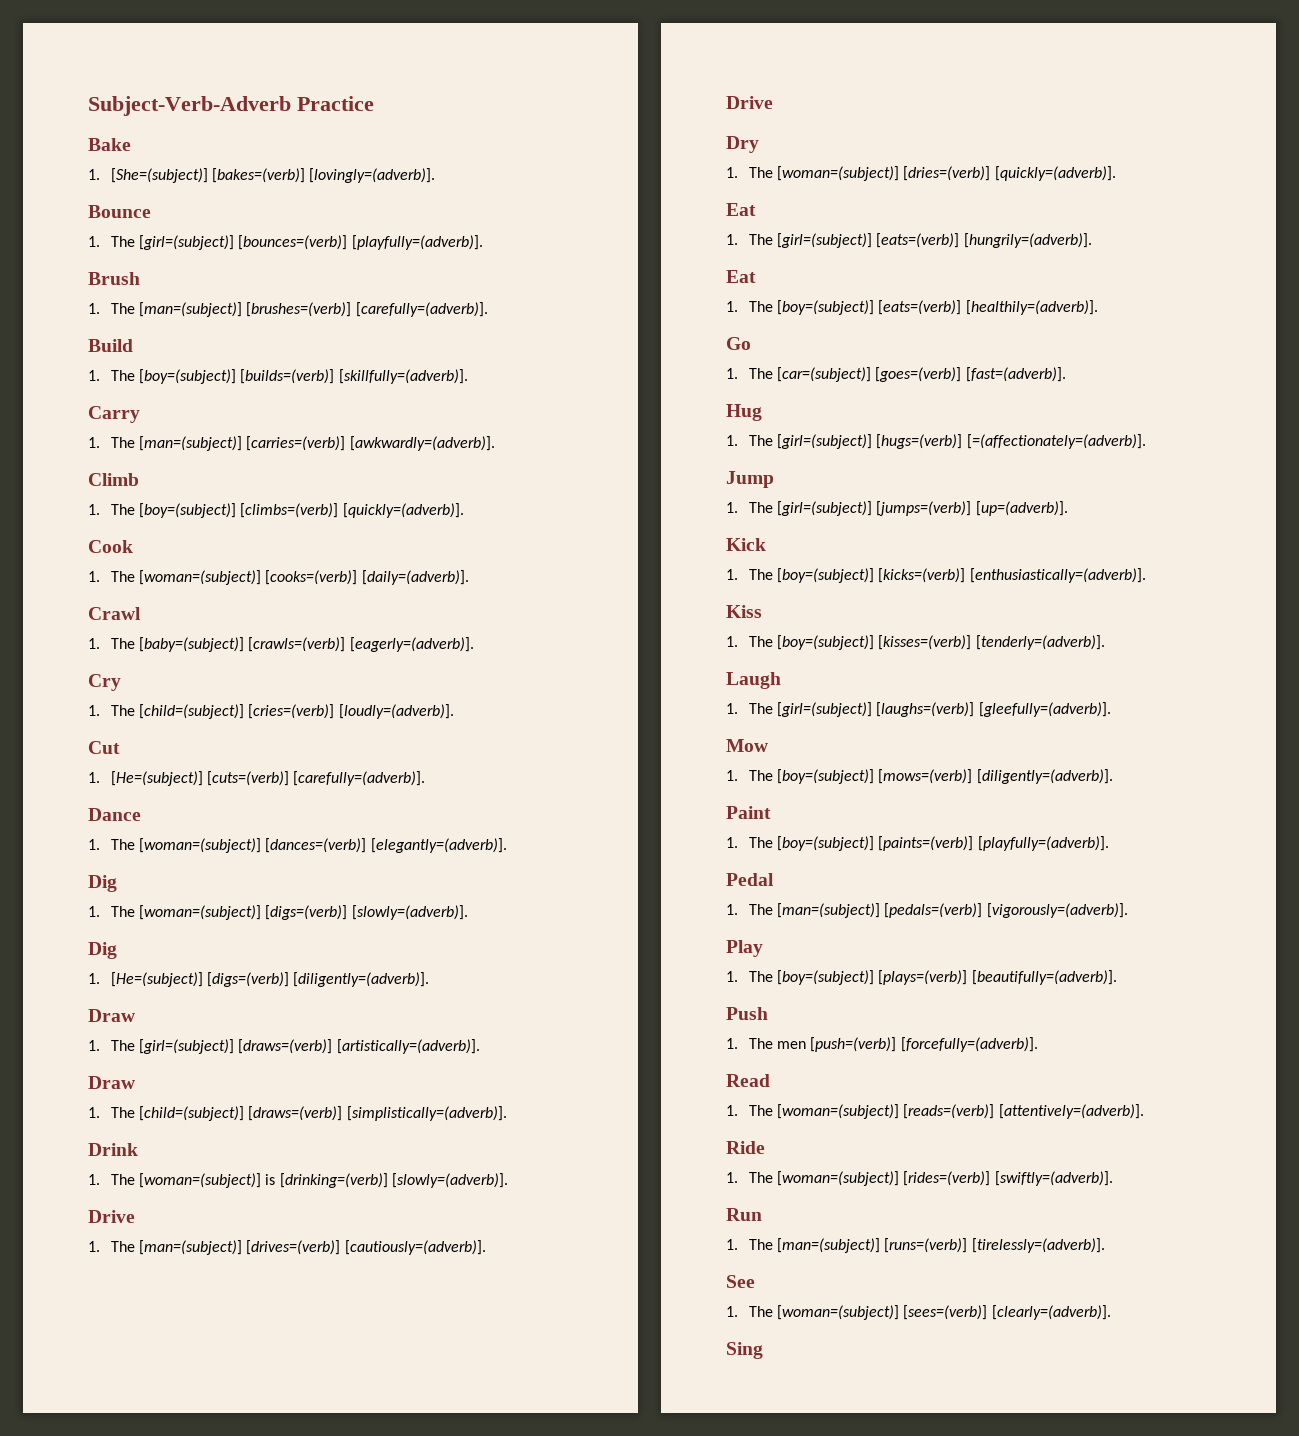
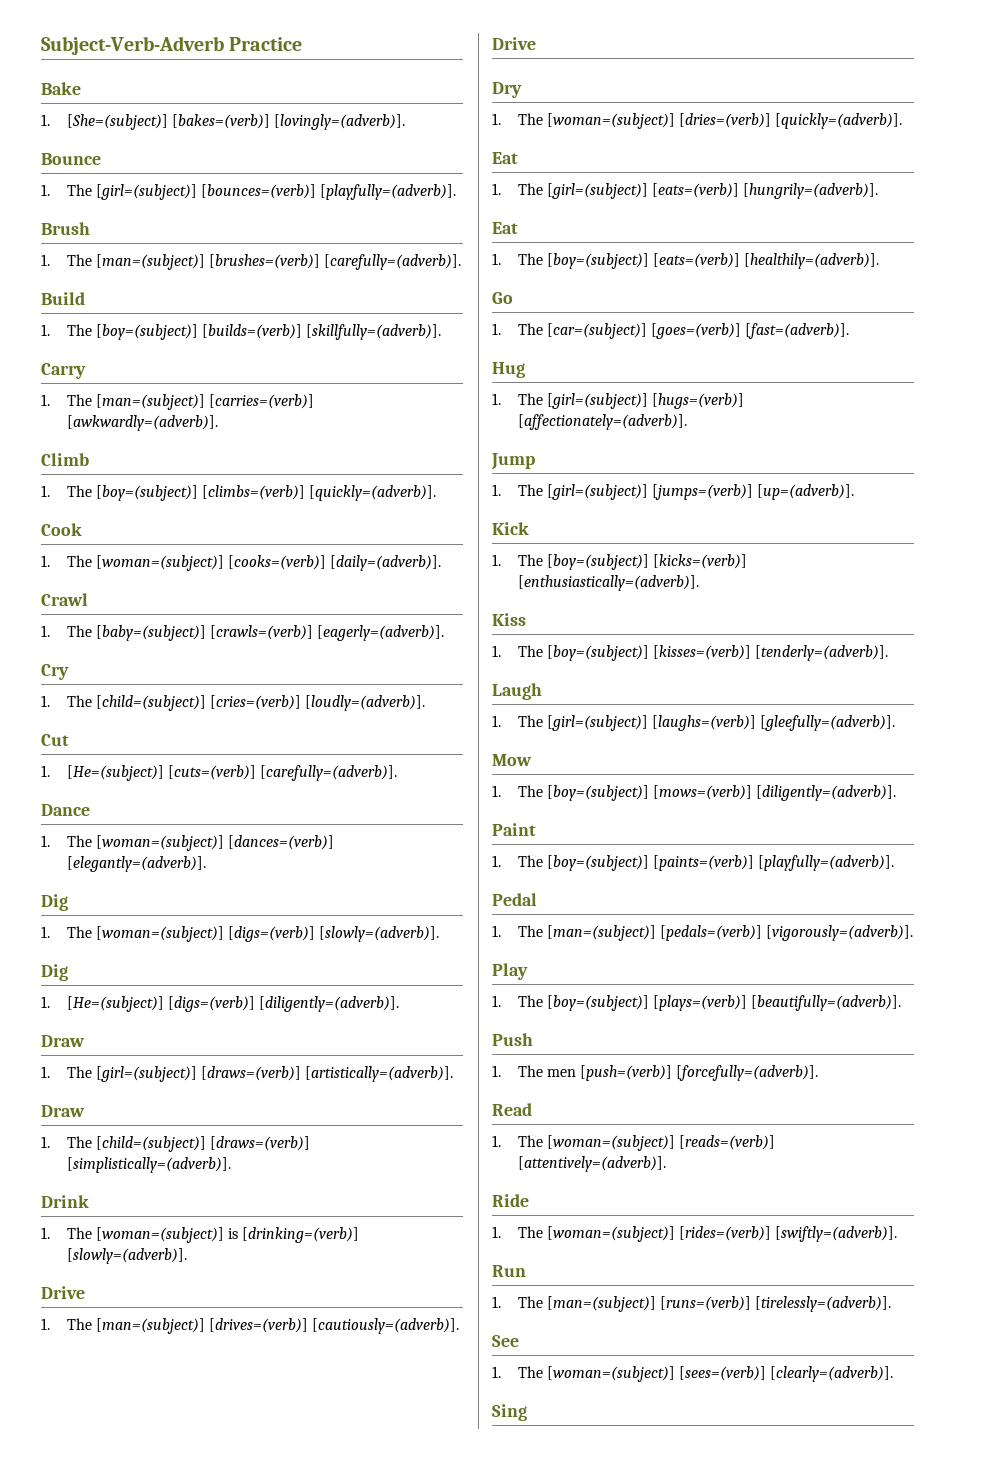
- 1. The [girl=(subject)] [hugs=(verb)] [=(affectionately=(adverb)].
+ 1. The [girl=(subject)] [hugs=(verb)] [affectionately=(adverb)].

